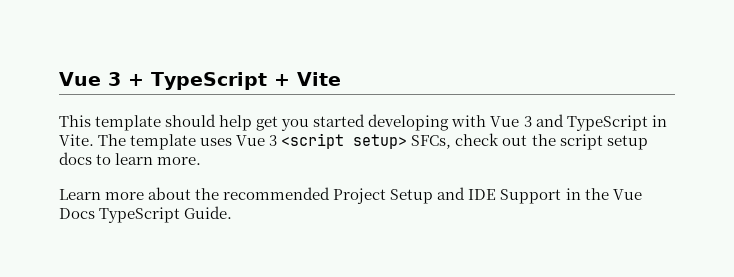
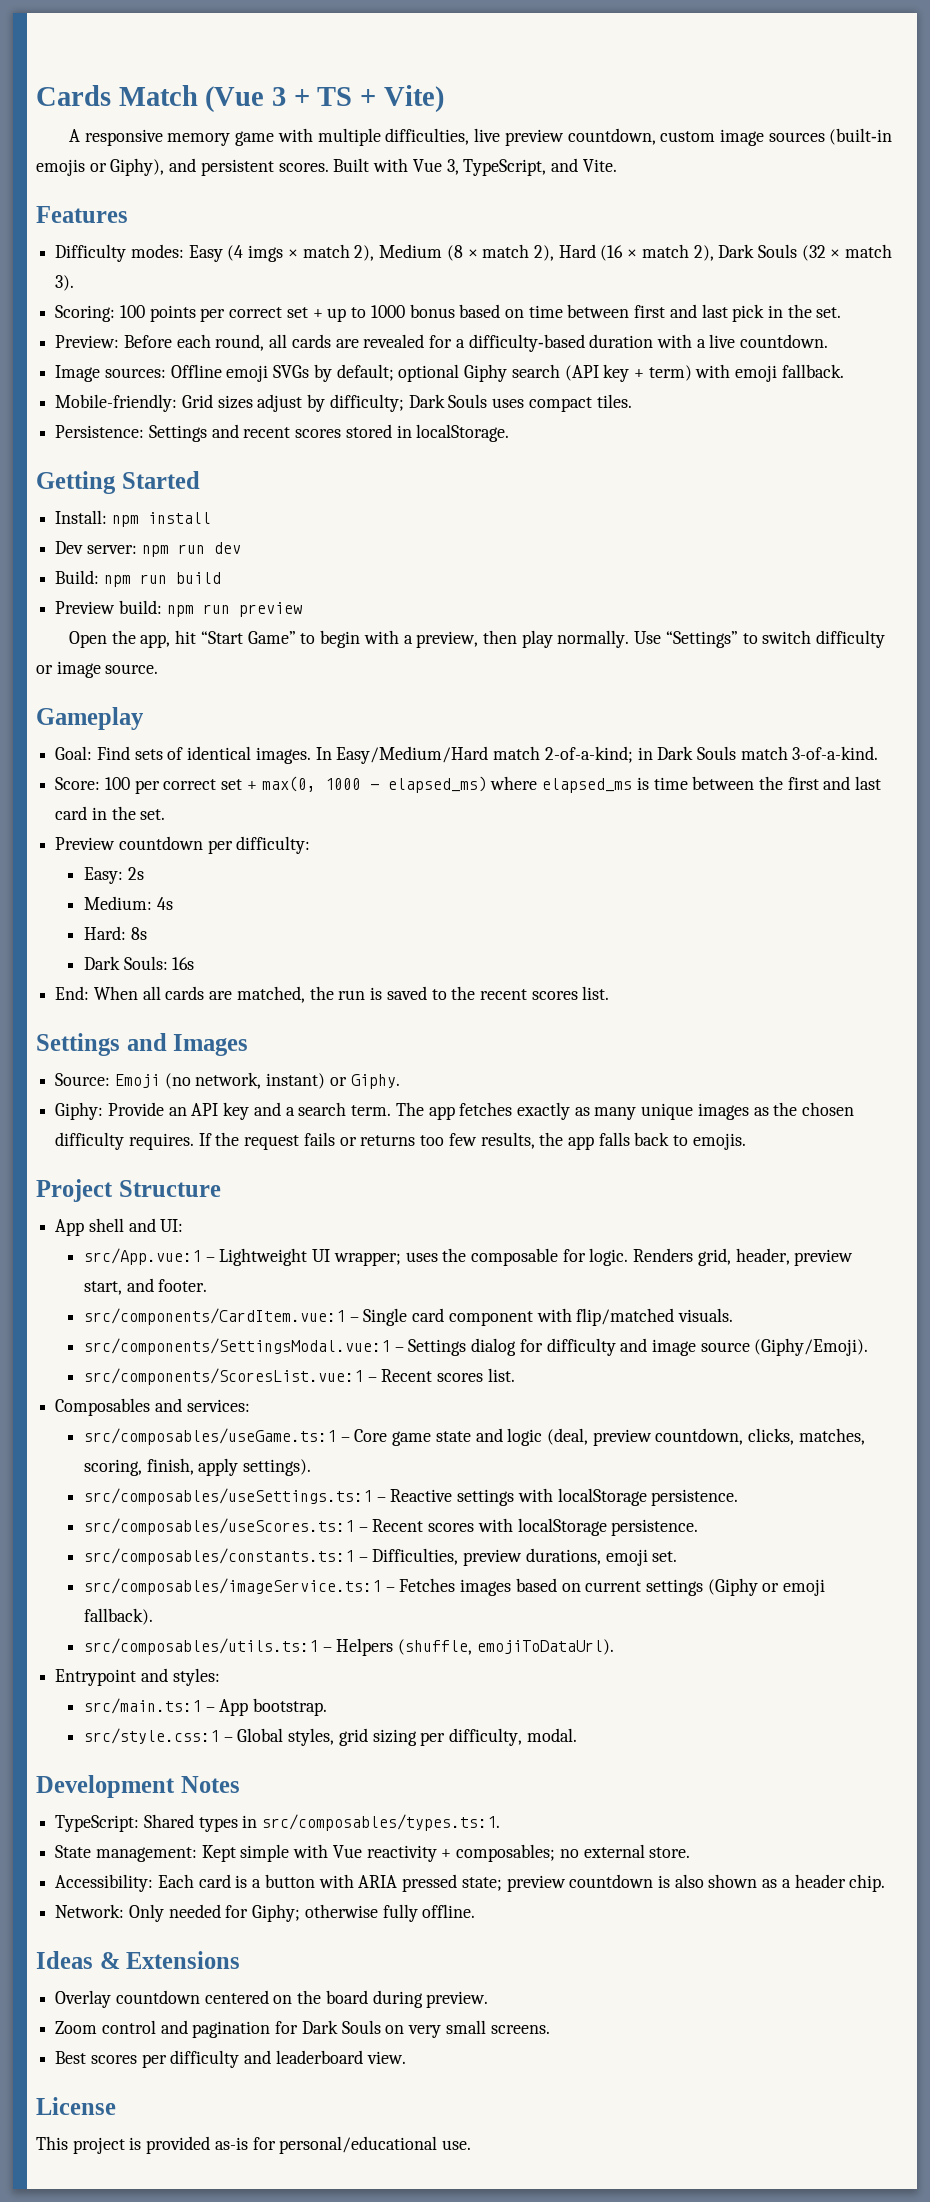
- Vue 3 + TypeScript + Vite
- This template should help get you started developing with Vue 3 and TypeScript in Vite. The template uses Vue 3 <script setup> SFCs, check out the script setup docs to learn more.
- Learn more about the recommended Project Setup and IDE Support in the Vue Docs TypeScript Guide.
+ Cards Match (Vue 3 + TS + Vite)
+ A responsive memory game with multiple difficulties, live preview countdown, custom image sources (built‑in emojis or Giphy), and persistent scores. Built with Vue 3, TypeScript, and Vite.
+ Features
+ Difficulty modes: Easy (4 imgs × match 2), Medium (8 × match 2), Hard (16 × match 2), Dark Souls (32 × match 3).
+ Scoring: 100 points per correct set + up to 1000 bonus based on time between first and last pick in the set.
+ Preview: Before each round, all cards are revealed for a difficulty‑based duration with a live countdown.
+ Image sources: Offline emoji SVGs by default; optional Giphy search (API key + term) with emoji fallback.
+ Mobile-friendly: Grid sizes adjust by difficulty; Dark Souls uses compact tiles.
+ Persistence: Settings and recent scores stored in localStorage.
+ Getting Started
+ Install: npm install
+ Dev server: npm run dev
+ Build: npm run build
+ Preview build: npm run preview
+ Open the app, hit “Start Game” to begin with a preview, then play normally. Use “Settings” to switch difficulty or image source.
+ Gameplay
+ Goal: Find sets of identical images. In Easy/Medium/Hard match 2-of-a-kind; in Dark Souls match 3-of-a-kind.
+ Score: 100 per correct set + max(0, 1000 - elapsed_ms) where elapsed_ms is time between the first and last card in the set.
+ Preview countdown per difficulty:
+ Easy: 2s
+ Medium: 4s
+ Hard: 8s
+ Dark Souls: 16s
+ End: When all cards are matched, the run is saved to the recent scores list.
+ Settings and Images
+ Source: Emoji (no network, instant) or Giphy.
+ Giphy: Provide an API key and a search term. The app fetches exactly as many unique images as the chosen difficulty requires. If the request fails or returns too few results, the app falls back to emojis.
+ Project Structure
+ App shell and UI:
+ src/App.vue:1 – Lightweight UI wrapper; uses the composable for logic. Renders grid, header, preview start, and footer.
+ src/components/CardItem.vue:1 – Single card component with flip/matched visuals.
+ src/components/SettingsModal.vue:1 – Settings dialog for difficulty and image source (Giphy/Emoji).
+ src/components/ScoresList.vue:1 – Recent scores list.
+ Composables and services:
+ src/composables/useGame.ts:1 – Core game state and logic (deal, preview countdown, clicks, matches, scoring, finish, apply settings).
+ src/composables/useSettings.ts:1 – Reactive settings with localStorage persistence.
+ src/composables/useScores.ts:1 – Recent scores with localStorage persistence.
+ src/composables/constants.ts:1 – Difficulties, preview durations, emoji set.
+ src/composables/imageService.ts:1 – Fetches images based on current settings (Giphy or emoji fallback).
+ src/composables/utils.ts:1 – Helpers (shuffle, emojiToDataUrl).
+ Entrypoint and styles:
+ src/main.ts:1 – App bootstrap.
+ src/style.css:1 – Global styles, grid sizing per difficulty, modal.
+ Development Notes
+ TypeScript: Shared types in src/composables/types.ts:1.
+ State management: Kept simple with Vue reactivity + composables; no external store.
+ Accessibility: Each card is a button with ARIA pressed state; preview countdown is also shown as a header chip.
+ Network: Only needed for Giphy; otherwise fully offline.
+ Ideas & Extensions
+ Overlay countdown centered on the board during preview.
+ Zoom control and pagination for Dark Souls on very small screens.
+ Best scores per difficulty and leaderboard view.
+ License
+ This project is provided as-is for personal/educational use.

